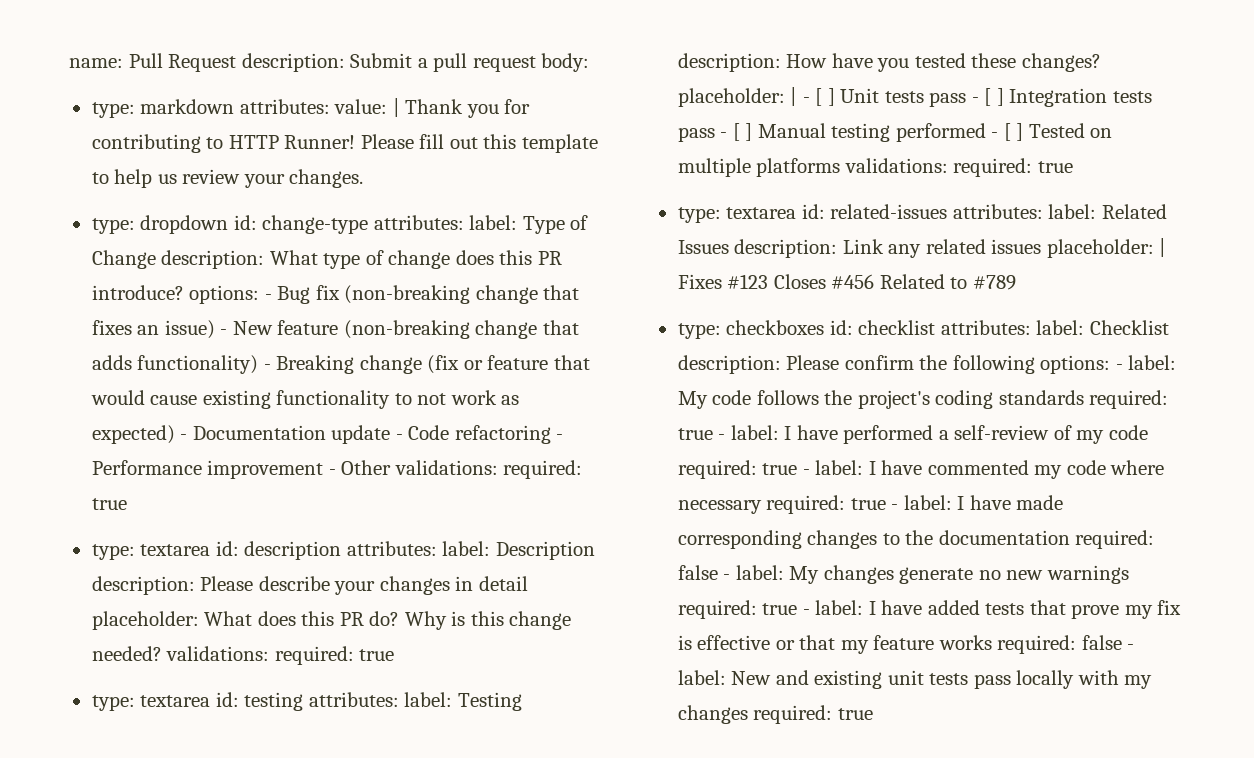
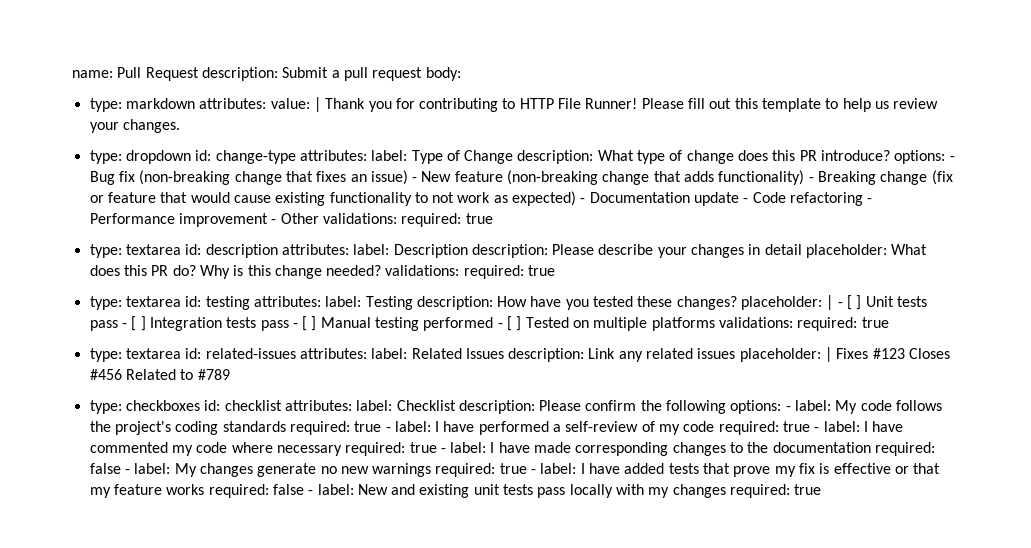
- type: markdown attributes: value: | Thank you for contributing to HTTP Runner!
+ type: markdown attributes: value: | Thank you for contributing to HTTP File Runner!

